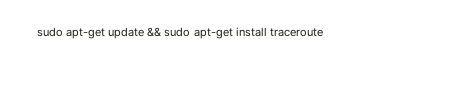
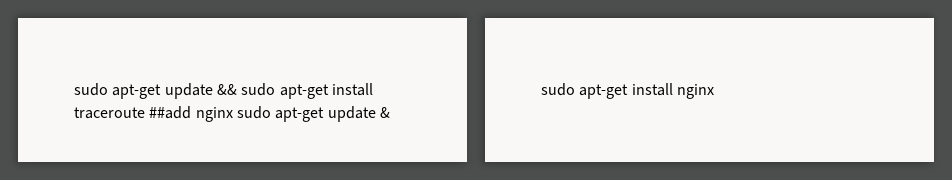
- sudo apt-get update && sudo apt-get install traceroute
+ sudo apt-get update && sudo apt-get install traceroute ##add nginx sudo apt-get update & sudo apt-get install nginx

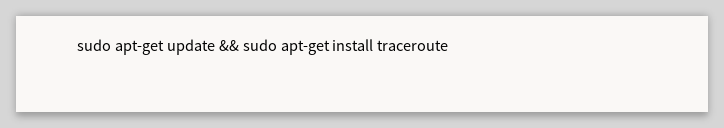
- sudo apt-get update && sudo apt-get install traceroute ##add nginx sudo apt-get update & sudo apt-get install nginx
+ sudo apt-get update && sudo apt-get install traceroute

